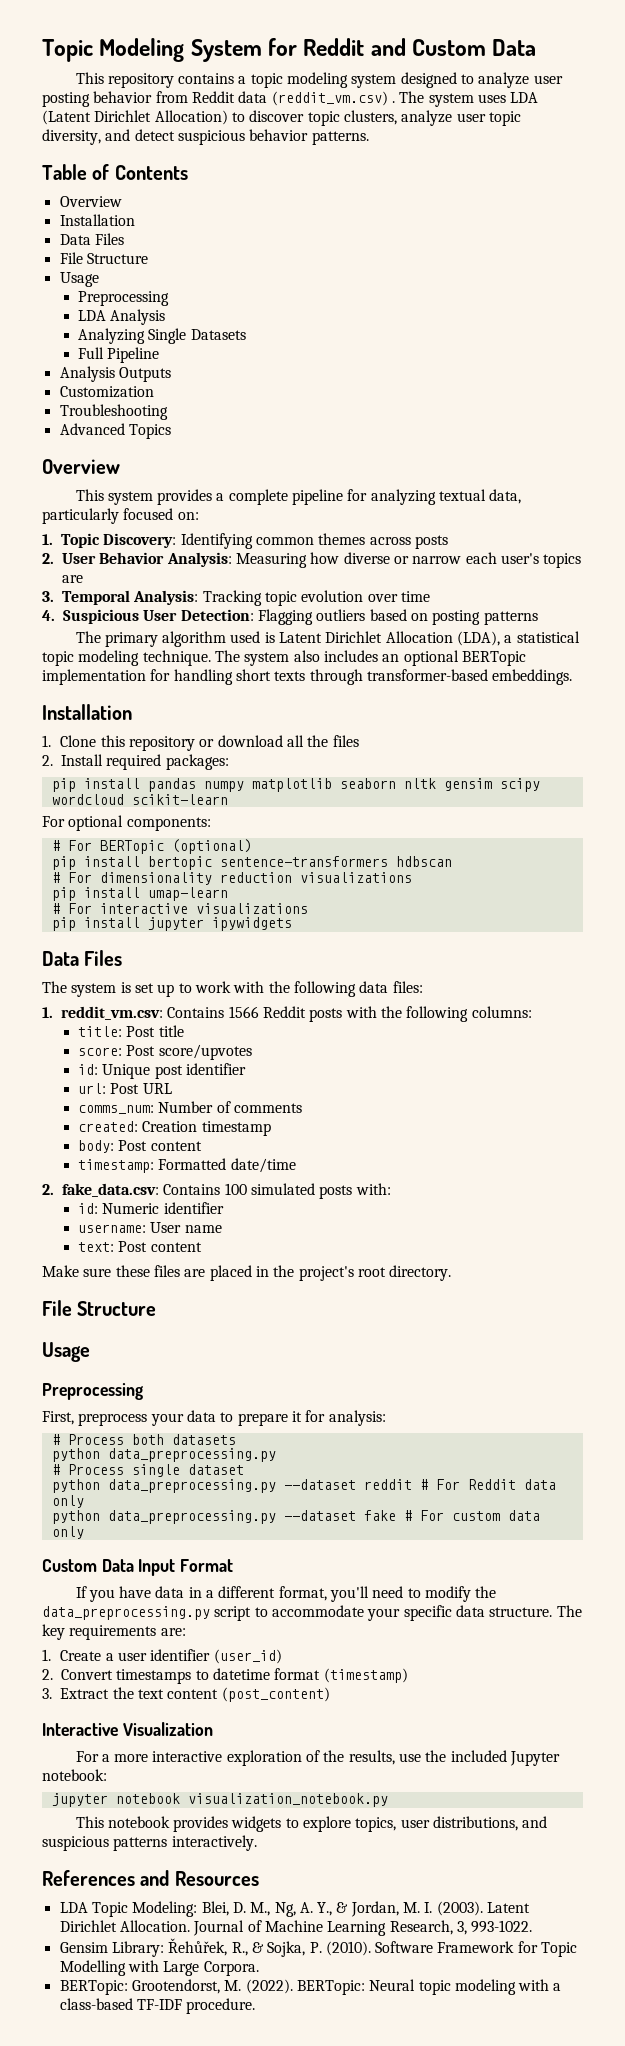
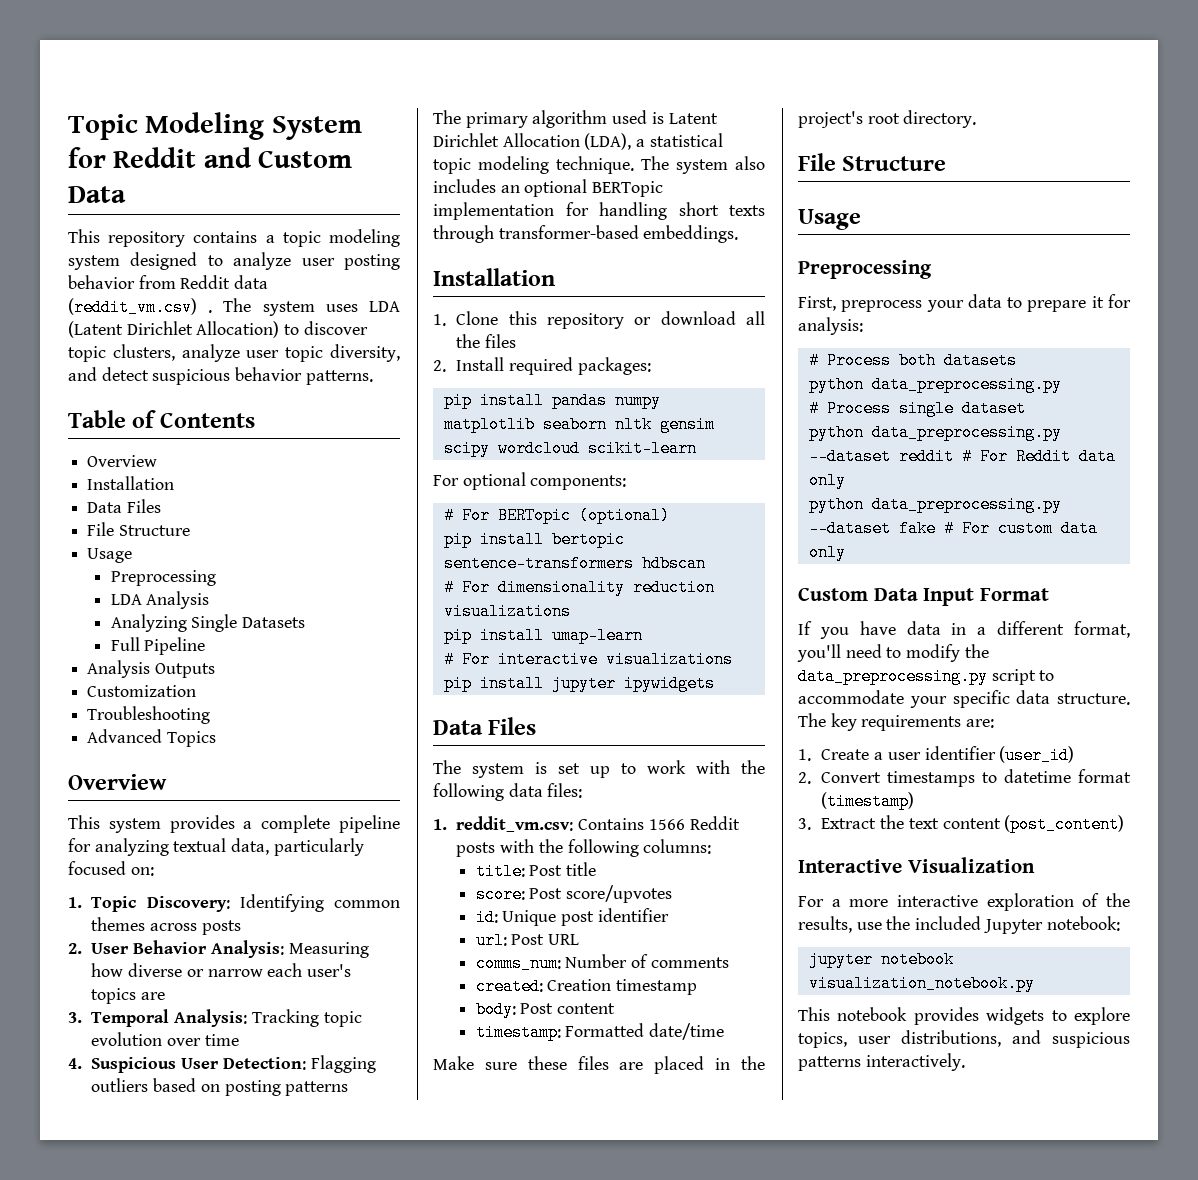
- 2. fake_data.csv: Contains 100 simulated posts with:
- id: Numeric identifier
- username: User name
- text: Post content
- References and Resources
- LDA Topic Modeling: Blei, D. M., Ng, A. Y., & Jordan, M. I. (2003). Latent Dirichlet Allocation. Journal of Machine Learning Research, 3, 993-1022.
- Gensim Library: Řehůřek, R., & Sojka, P. (2010). Software Framework for Topic Modelling with Large Corpora.
- BERTopic: Grootendorst, M. (2022). BERTopic: Neural topic modeling with a class-based TF-IDF procedure.

